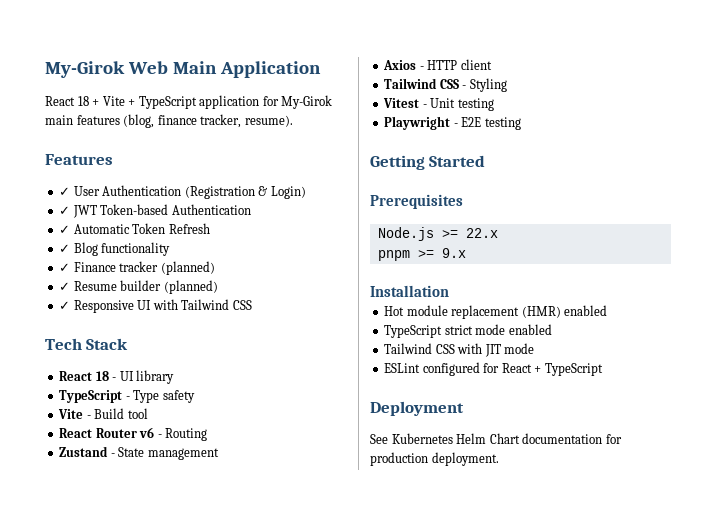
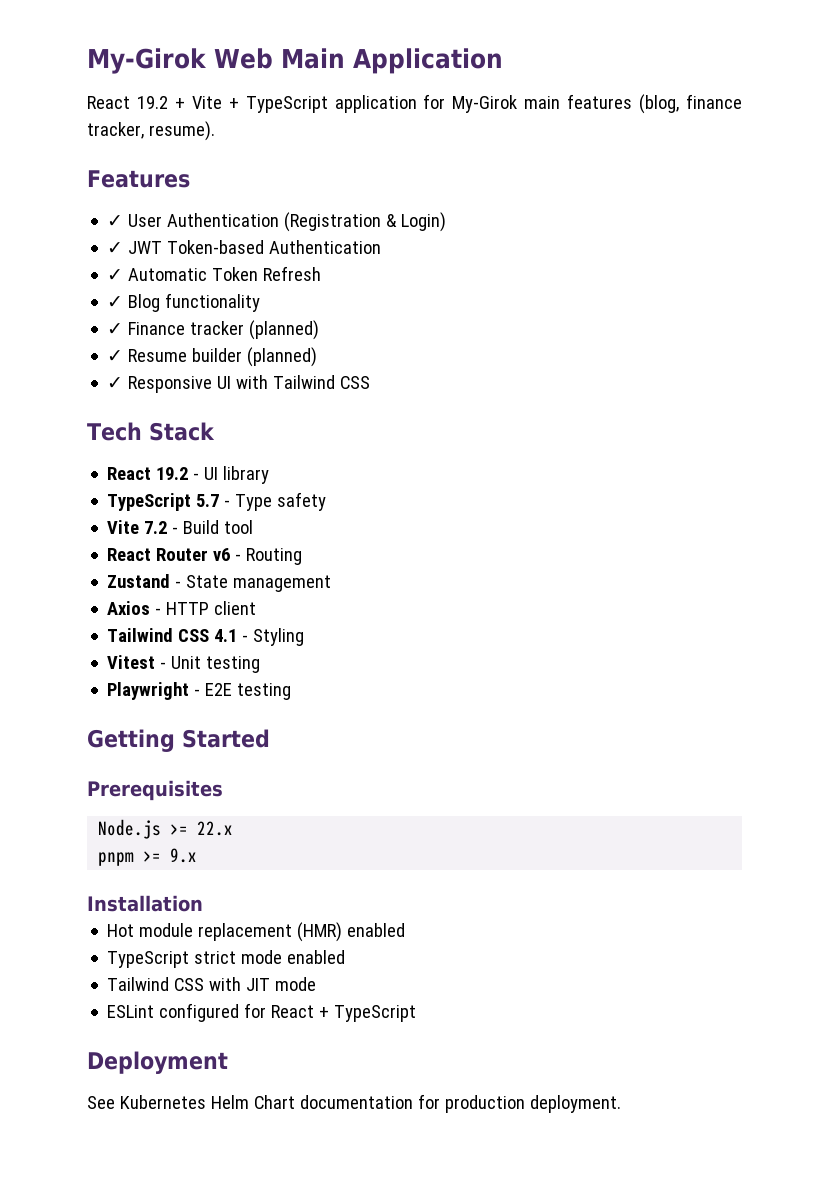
- React 18 + Vite + TypeScript application for My-Girok main features (blog, finance tracker, resume).
+ React 19.2 + Vite + TypeScript application for My-Girok main features (blog, finance tracker, resume).
- React 18 - UI library
+ React 19.2 - UI library
- TypeScript - Type safety
+ TypeScript 5.7 - Type safety
- Vite - Build tool
+ Vite 7.2 - Build tool
- Tailwind CSS - Styling
+ Tailwind CSS 4.1 - Styling

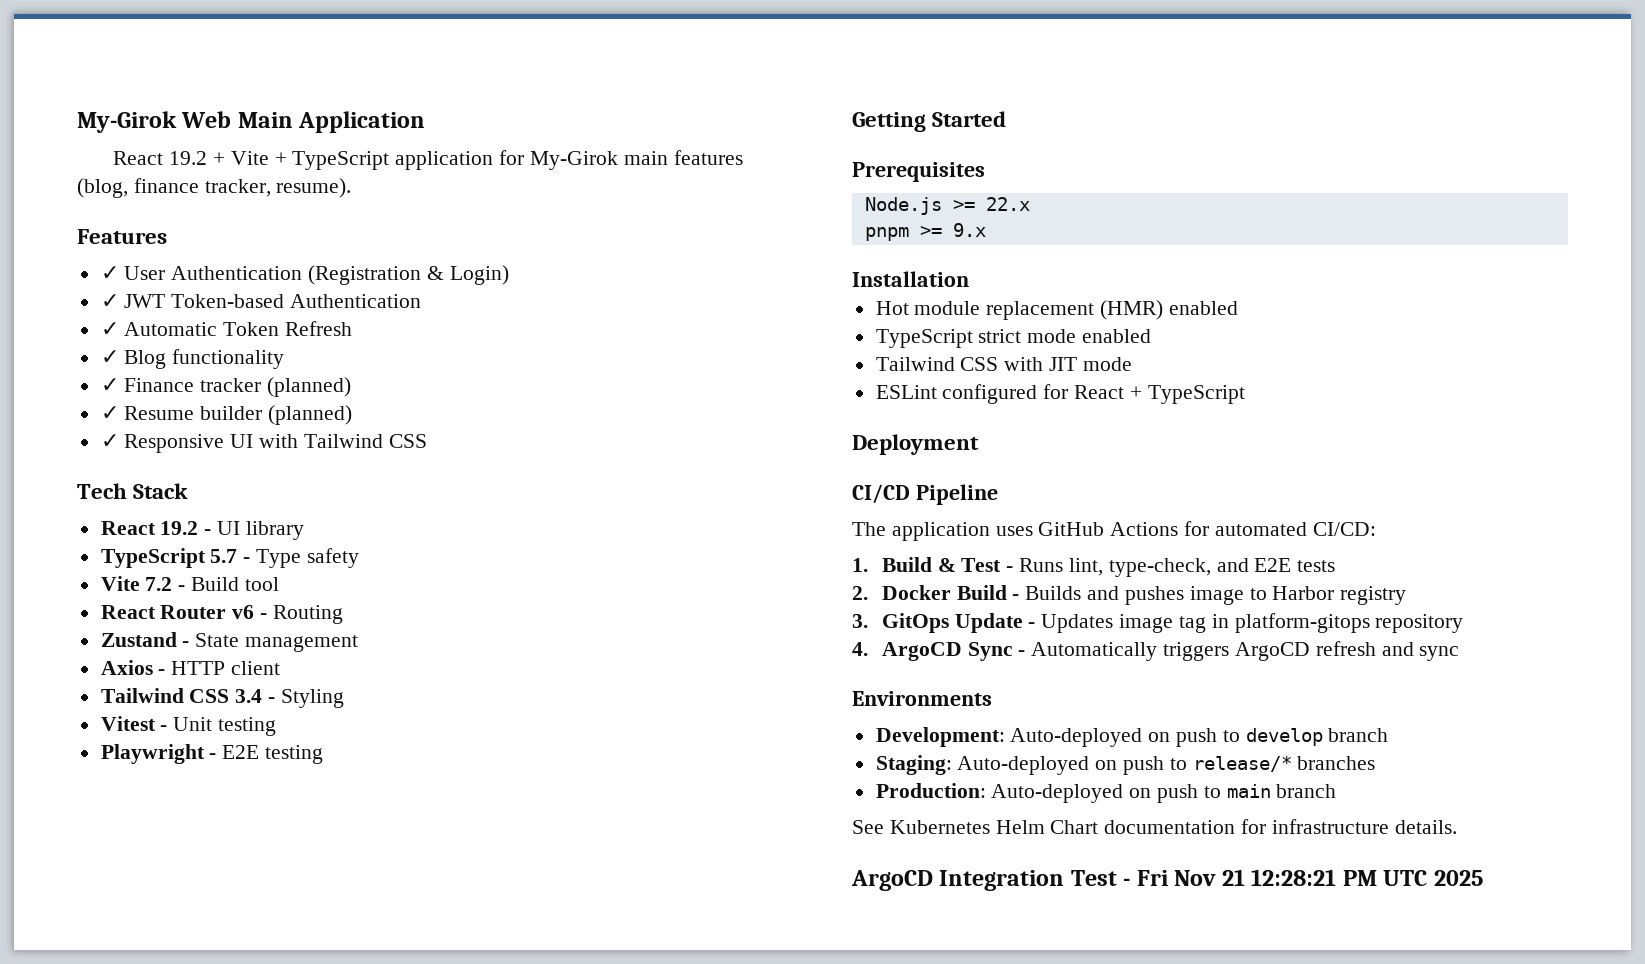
- Tailwind CSS 4.1 - Styling
+ Tailwind CSS 3.4 - Styling
+ CI/CD Pipeline
+ The application uses GitHub Actions for automated CI/CD:
+ 1. Build & Test - Runs lint, type-check, and E2E tests
+ 2. Docker Build - Builds and pushes image to Harbor registry
+ 3. GitOps Update - Updates image tag in platform-gitops repository
+ 4. ArgoCD Sync - Automatically triggers ArgoCD refresh and sync
+ Environments
+ Development: Auto-deployed on push to develop branch
+ Staging: Auto-deployed on push to release/* branches
+ Production: Auto-deployed on push to main branch
- See Kubernetes Helm Chart documentation for production deployment.
+ See Kubernetes Helm Chart documentation for infrastructure details.
+ ArgoCD Integration Test - Fri Nov 21 12:28:21 PM UTC 2025

